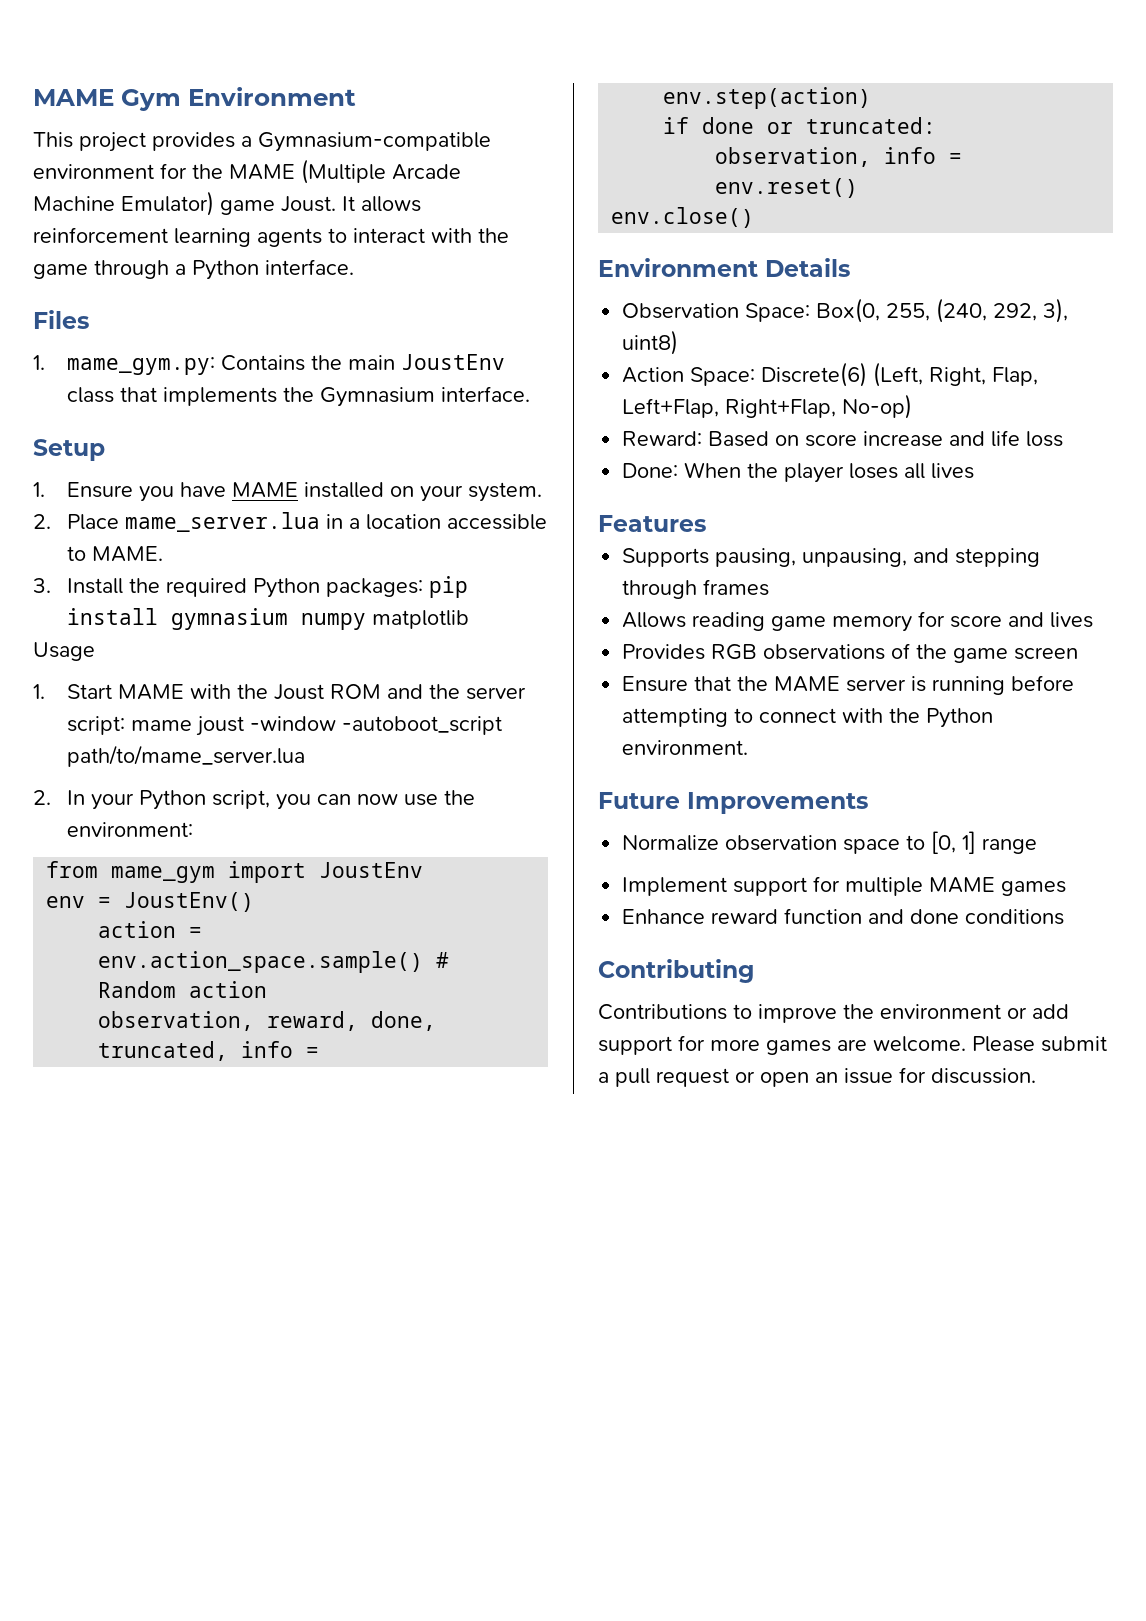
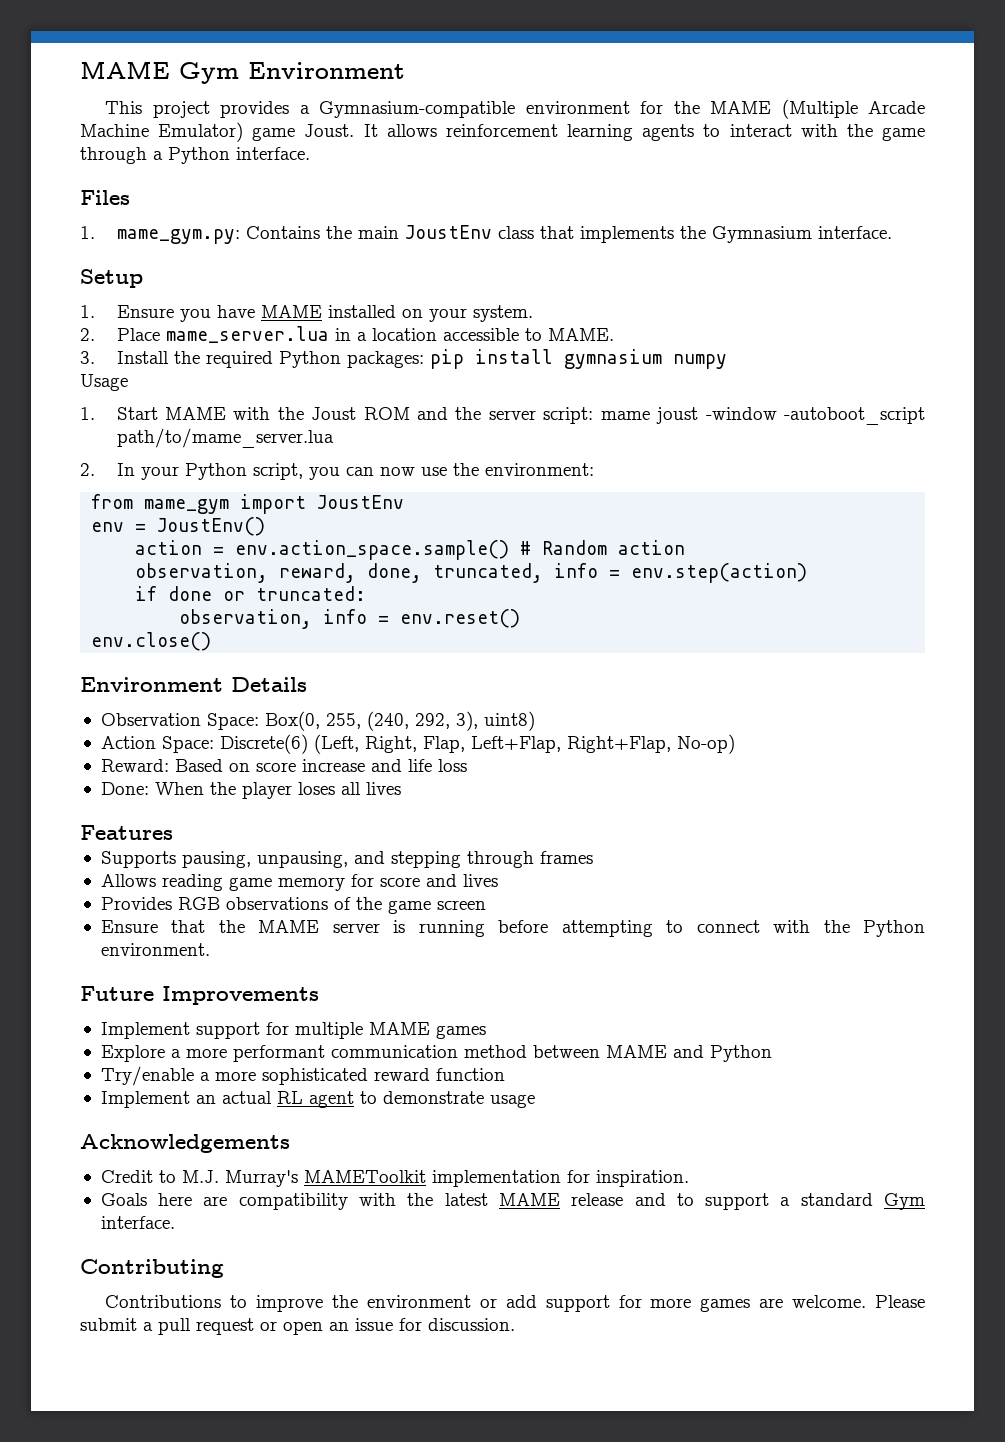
- 3. Install the required Python packages: pip install gymnasium numpy matplotlib
+ 3. Install the required Python packages: pip install gymnasium numpy
- Normalize observation space to [0, 1] range
- Enhance reward function and done conditions
+ Explore a more performant communication method between MAME and Python
+ Try/enable a more sophisticated reward function
+ Implement an actual RL agent to demonstrate usage
+ Acknowledgements
+ Credit to M.J. Murray's MAMEToolkit implementation for inspiration.
+ Goals here are compatibility with the latest MAME release and to support a standard Gym interface.

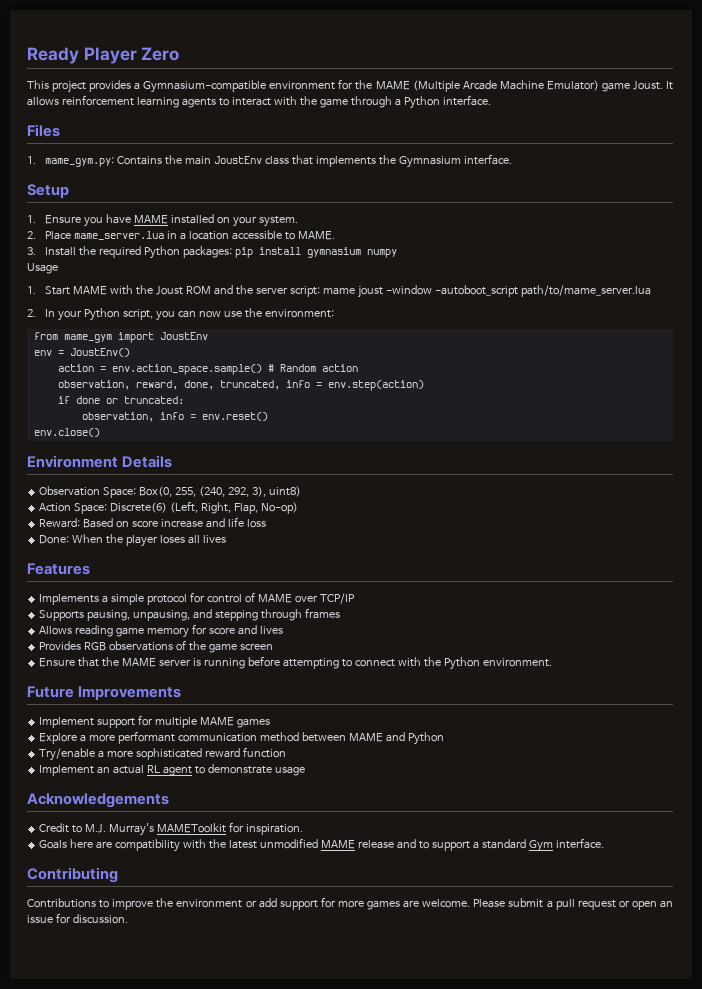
- MAME Gym Environment
+ Ready Player Zero
- Action Space: Discrete(6) (Left, Right, Flap, Left+Flap, Right+Flap, No-op)
+ Action Space: Discrete(6) (Left, Right, Flap, No-op)
+ Implements a simple protocol for control of MAME over TCP/IP
- Credit to M.J. Murray's MAMEToolkit implementation for inspiration.
+ Credit to M.J. Murray's MAMEToolkit for inspiration.
- Goals here are compatibility with the latest MAME release and to support a standard Gym interface.
+ Goals here are compatibility with the latest unmodified MAME release and to support a standard Gym interface.

